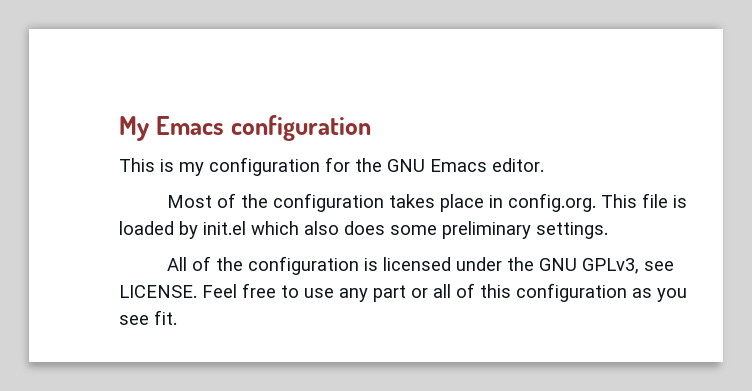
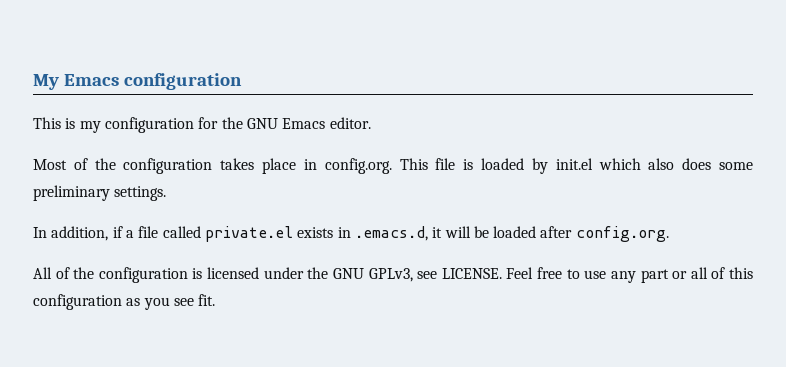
+ In addition, if a file called private.el exists in .emacs.d, it will be loaded after config.org.

